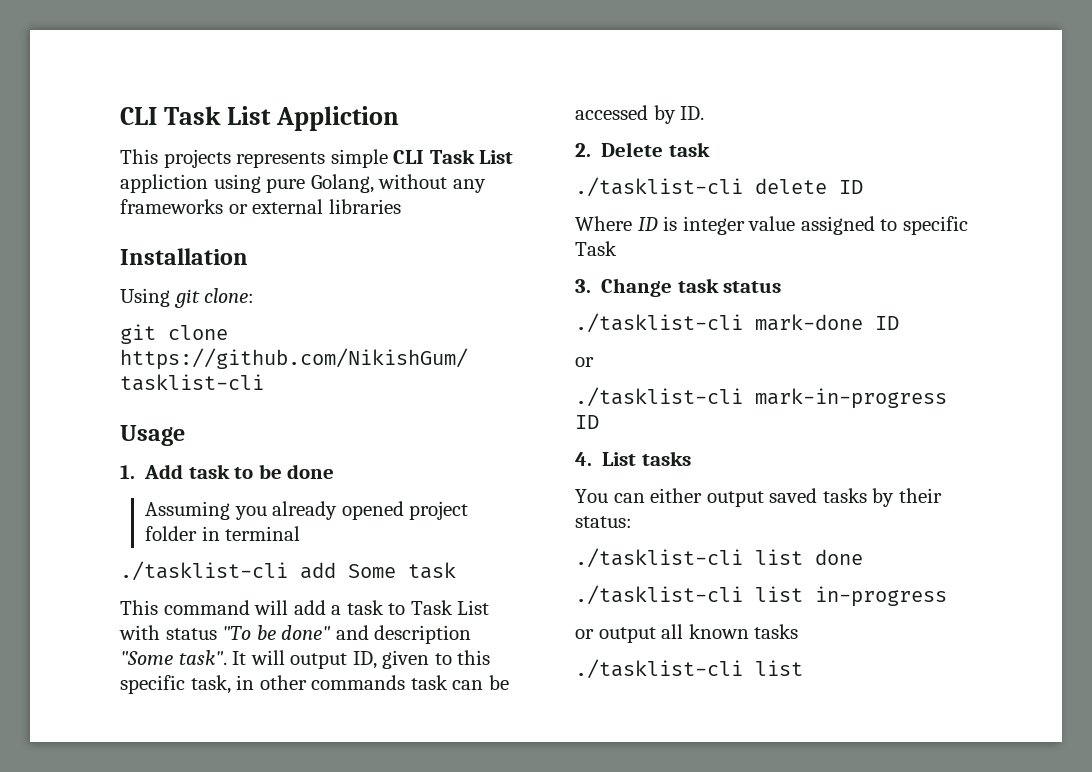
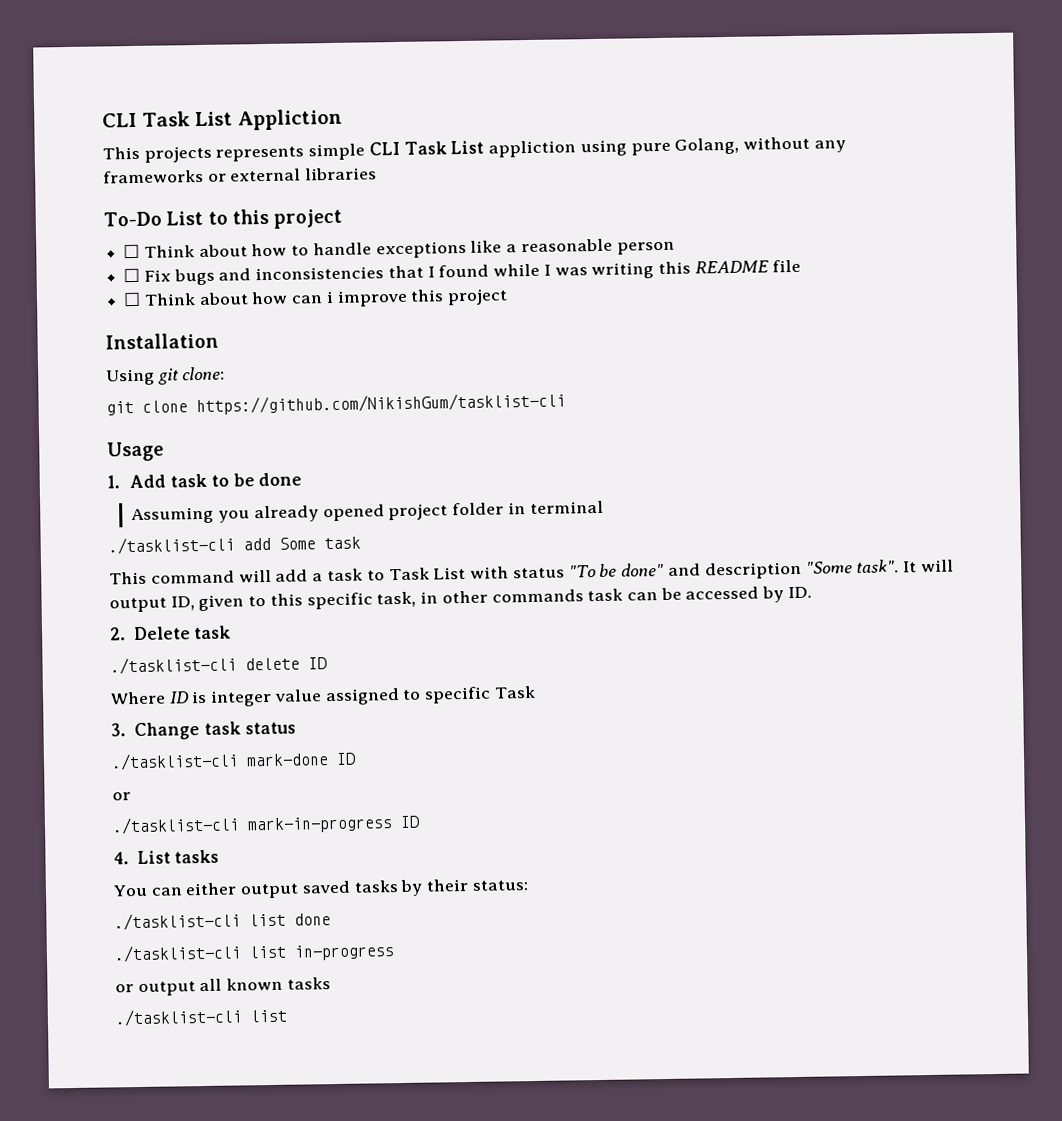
+ To-Do List to this project
+ ☐ Think about how to handle exceptions like a reasonable person
+ ☐ Fix bugs and inconsistencies that I found while I was writing this README file
+ ☐ Think about how can i improve this project

